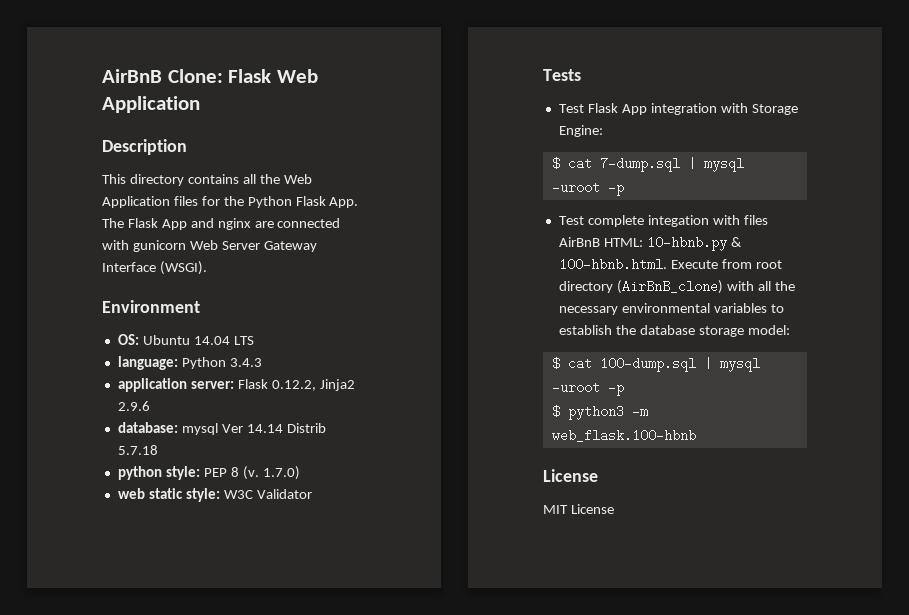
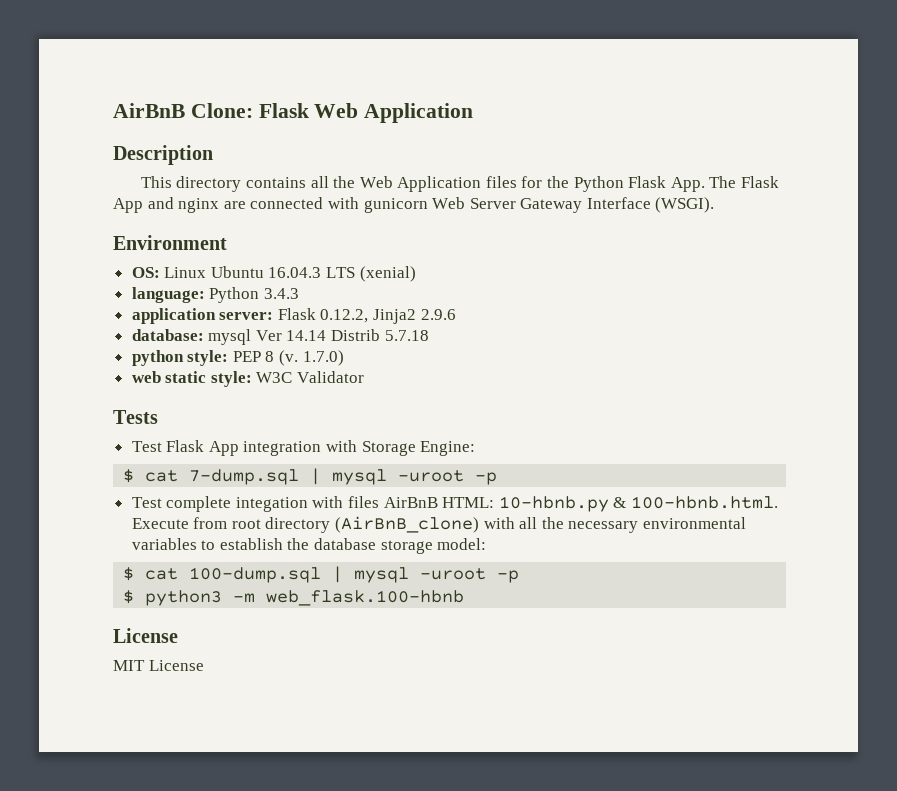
- OS: Ubuntu 14.04 LTS
+ OS: Linux Ubuntu 16.04.3 LTS (xenial)

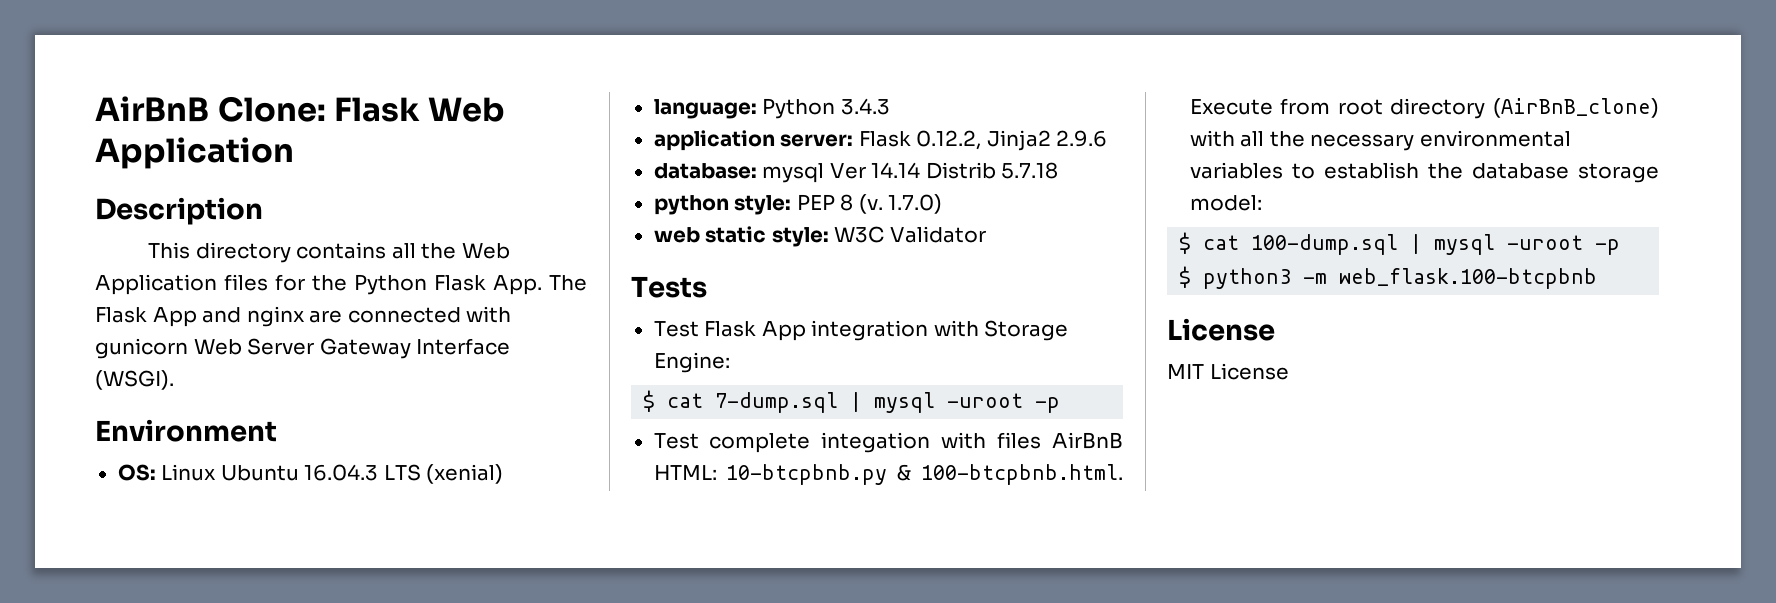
- Test complete integation with files AirBnB HTML: 10-hbnb.py & 100-hbnb.html. Execute from root directory (AirBnB_clone) with all the necessary environmental variables to establish the database storage model:
+ Test complete integation with files AirBnB HTML: 10-btcpbnb.py & 100-btcpbnb.html. Execute from root directory (AirBnB_clone) with all the necessary environmental variables to establish the database storage model:
- $ python3 -m web_flask.100-hbnb
+ $ python3 -m web_flask.100-btcpbnb

